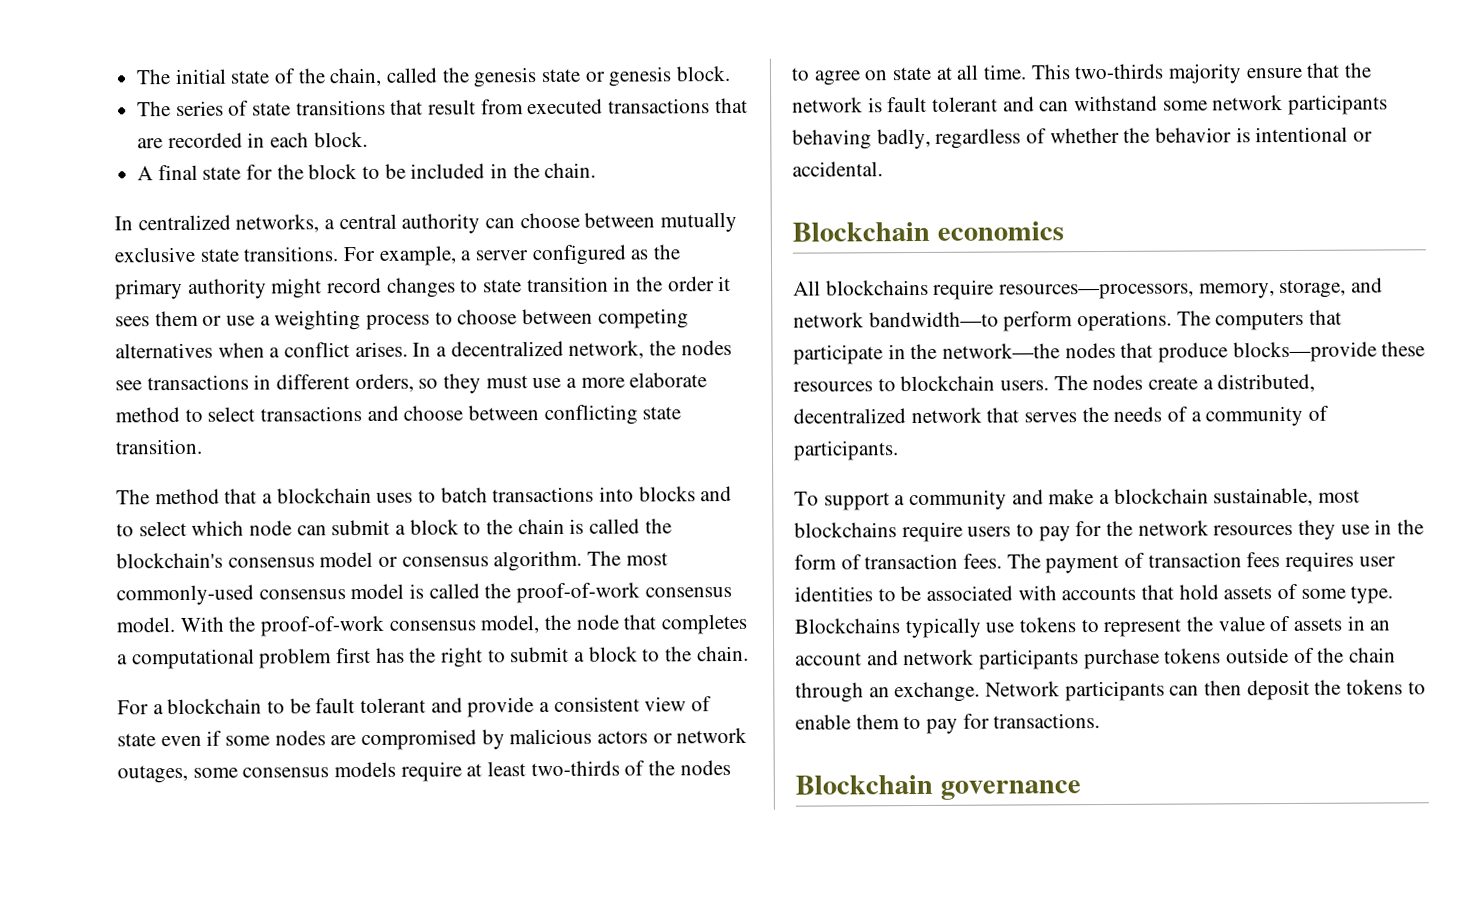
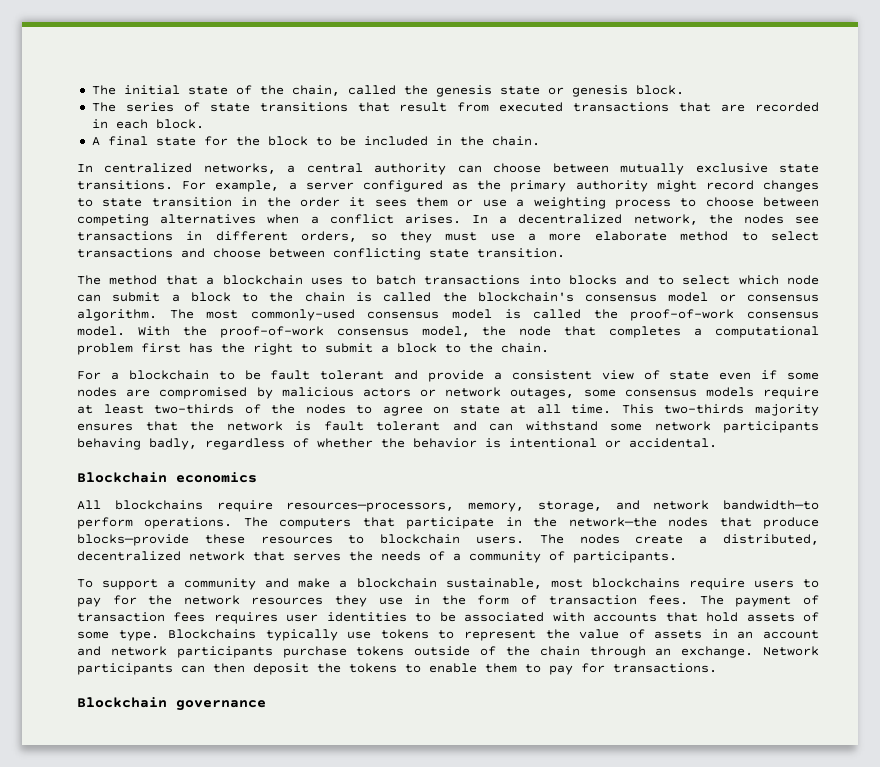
- This two-thirds majority ensure that the network is fault tolerant and can withstand some network participants behaving badly, regardless of whether the behavior is intentional or accidental.
+ This two-thirds majority ensures that the network is fault tolerant and can withstand some network participants behaving badly, regardless of whether the behavior is intentional or accidental.

